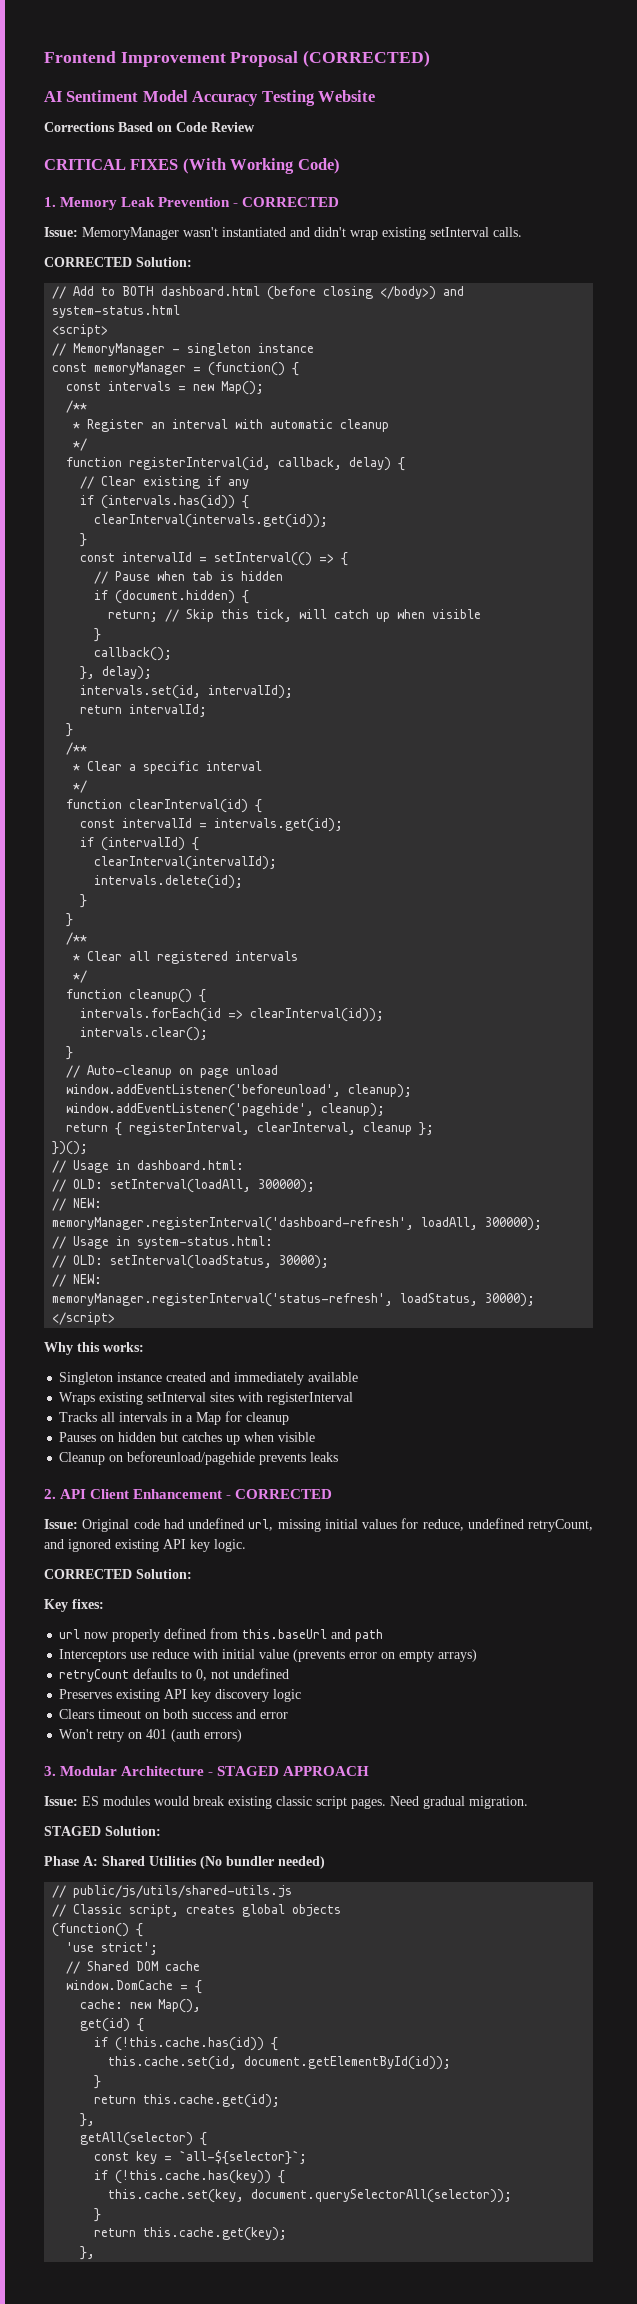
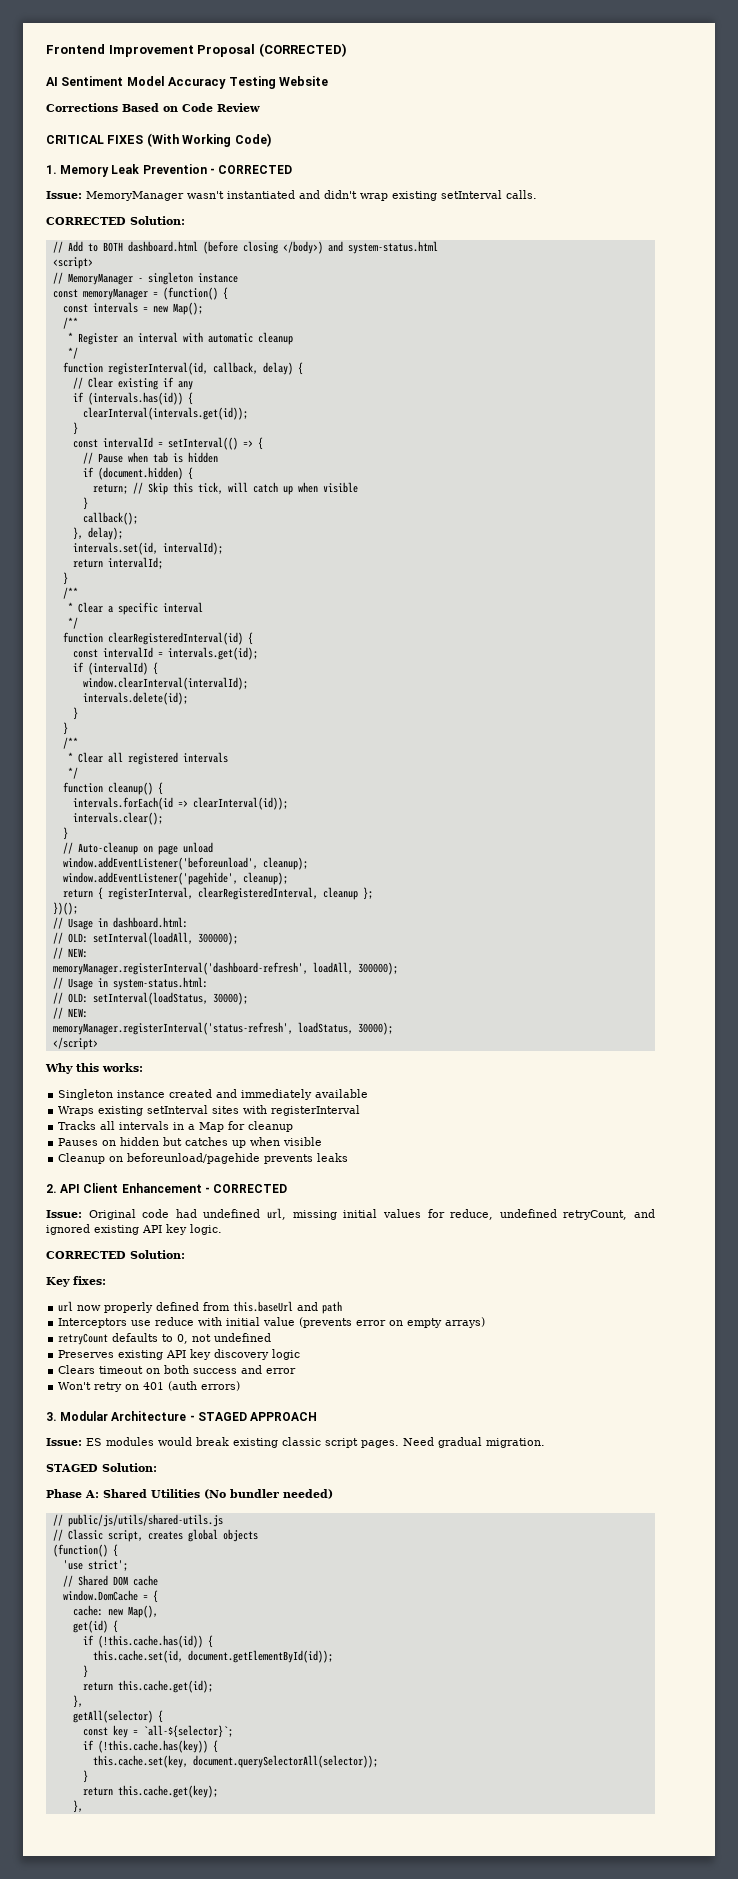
- function clearInterval(id) {
+ function clearRegisteredInterval(id) {
- clearInterval(intervalId);
+ window.clearInterval(intervalId);
- return { registerInterval, clearInterval, cleanup };
+ return { registerInterval, clearRegisteredInterval, cleanup };

